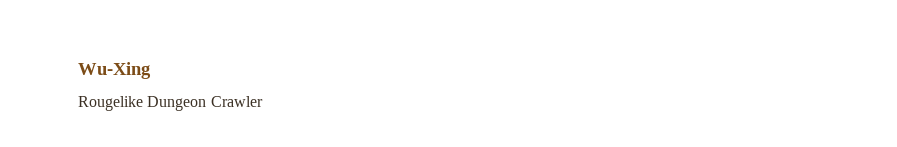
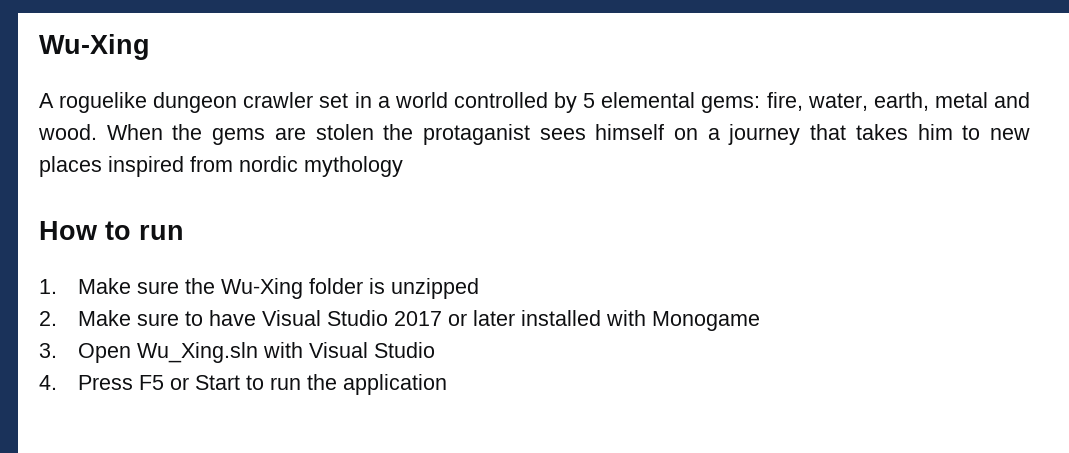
- Rougelike Dungeon Crawler
+ A roguelike dungeon crawler set in a world controlled by 5 elemental gems: fire, water, earth, metal and wood. When the gems are stolen the protaganist sees himself on a journey that takes him to new places inspired from nordic mythology
+ How to run
+ 1. Make sure the Wu-Xing folder is unzipped
+ 2. Make sure to have Visual Studio 2017 or later installed with Monogame
+ 3. Open Wu_Xing.sln with Visual Studio
+ 4. Press F5 or Start to run the application

